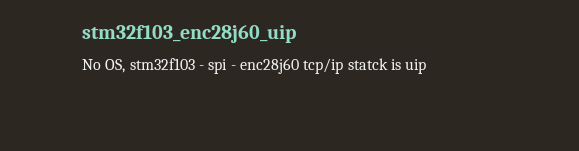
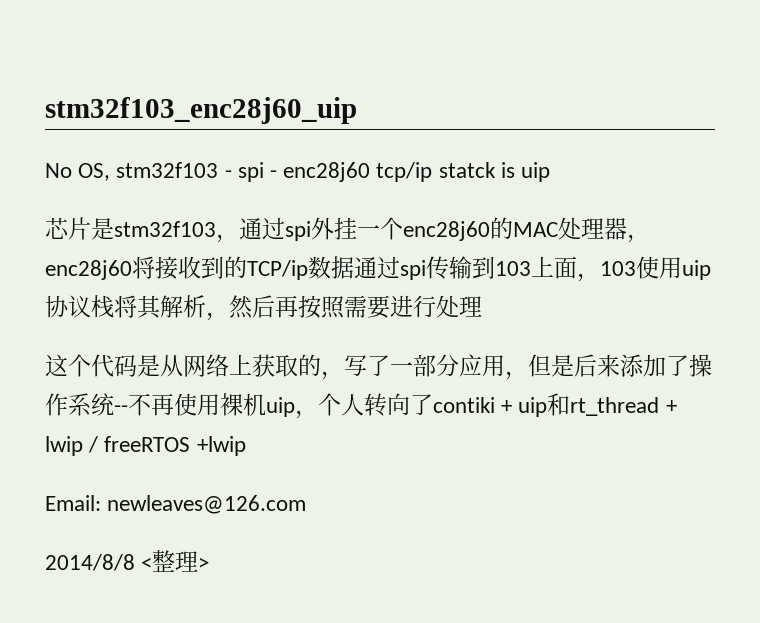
+ 芯片是stm32f103，通过spi外挂一个enc28j60的MAC处理器，enc28j60将接收到的TCP/ip数据通过spi传输到103上面，103使用uip协议栈将其解析，然后再按照需要进行处理
+ 这个代码是从网络上获取的，写了一部分应用，但是后来添加了操作系统--不再使用裸机uip，个人转向了contiki + uip和rt_thread + lwip / freeRTOS +lwip
+ Email: newleaves@126.com
+ 2014/8/8 <整理>

